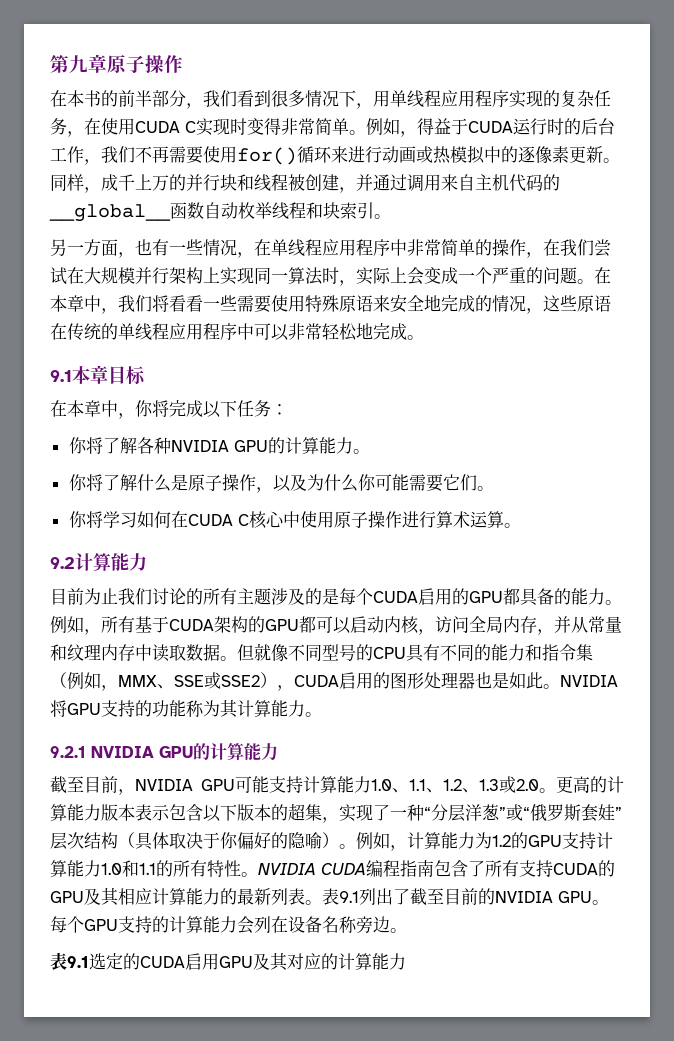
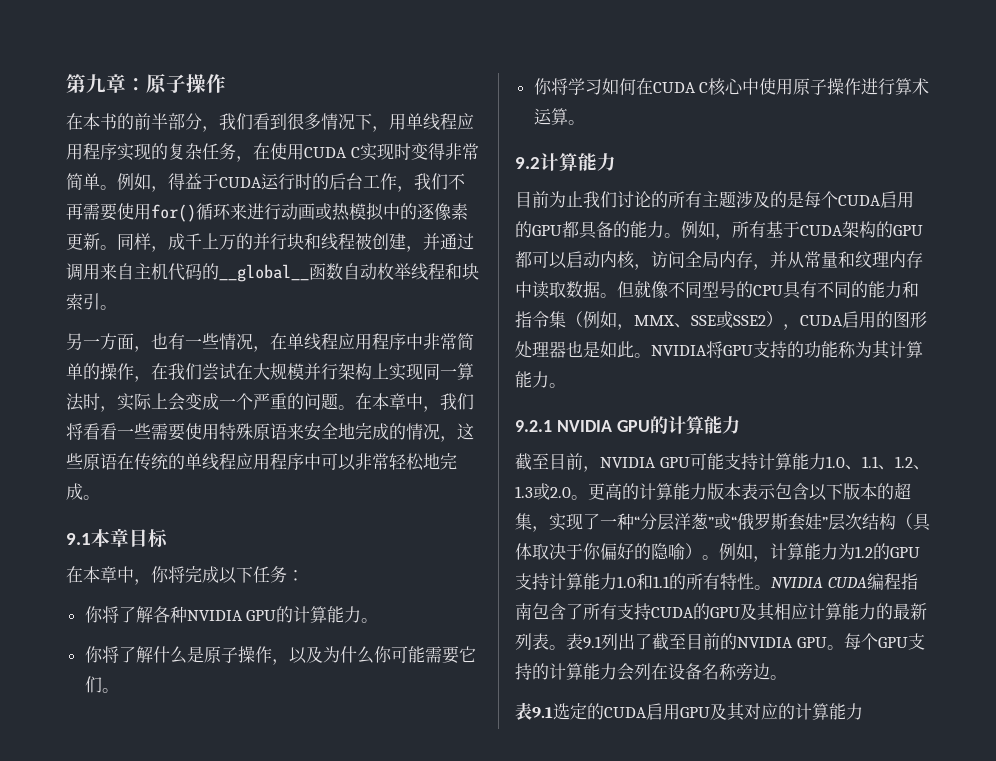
- 第九章原子操作
+ 第九章：原子操作

